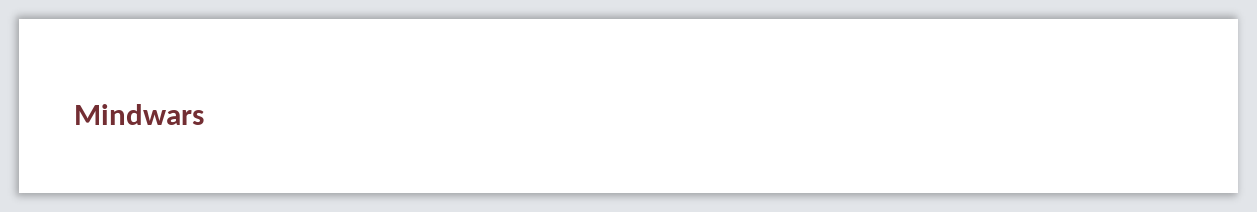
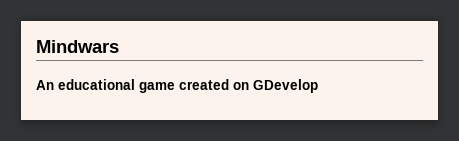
+ An educational game created on GDevelop

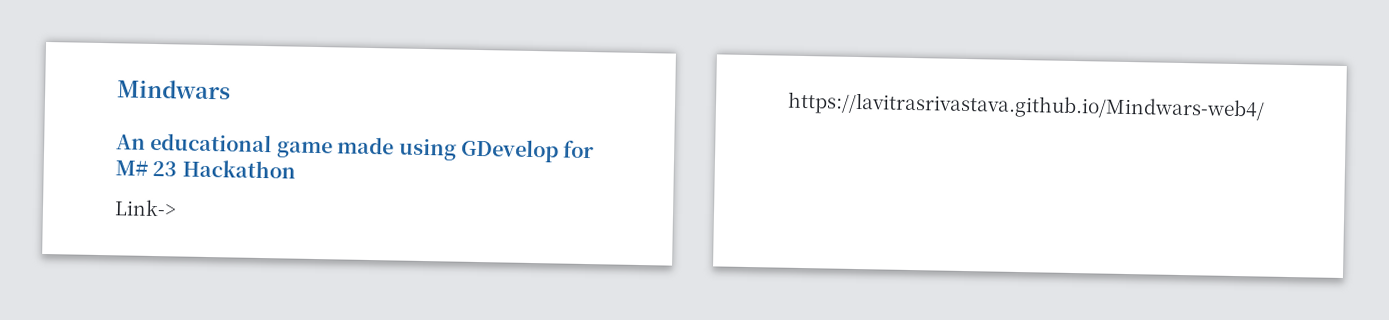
- An educational game created on GDevelop
+ An educational game made using GDevelop for M# 23 Hackathon
+ Link-> https://lavitrasrivastava.github.io/Mindwars-web4/

